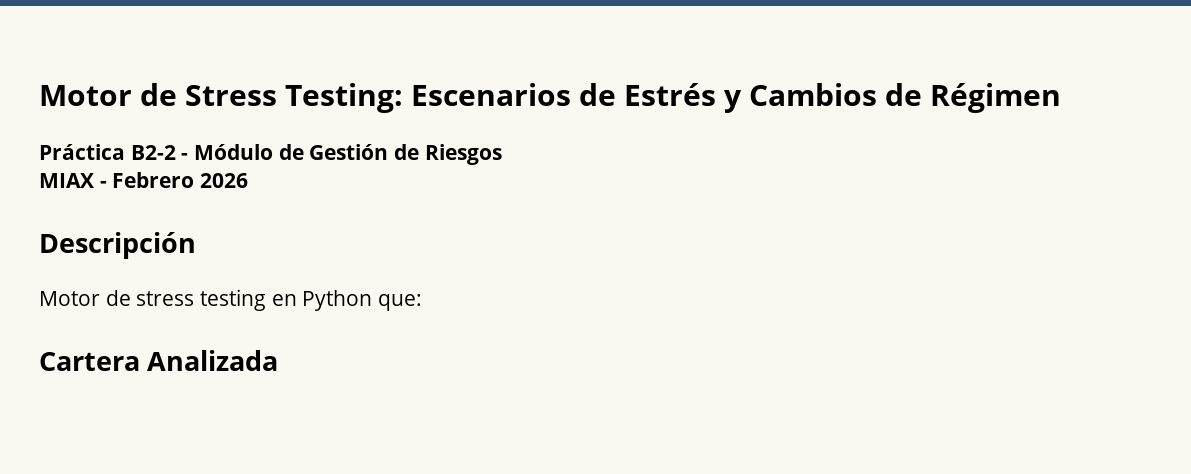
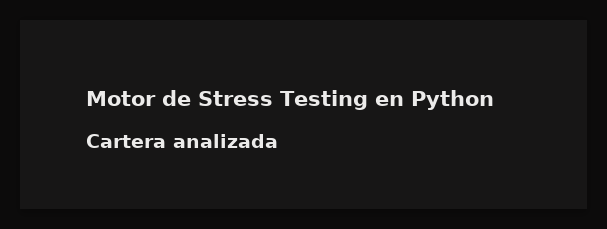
- Motor de Stress Testing: Escenarios de Estrés y Cambios de Régimen
- Práctica B2-2 - Módulo de Gestión de Riesgos
- MIAX - Febrero 2026
- Descripción
- Motor de stress testing en Python que:
+ Motor de Stress Testing en Python
- Cartera Analizada
+ Cartera analizada

